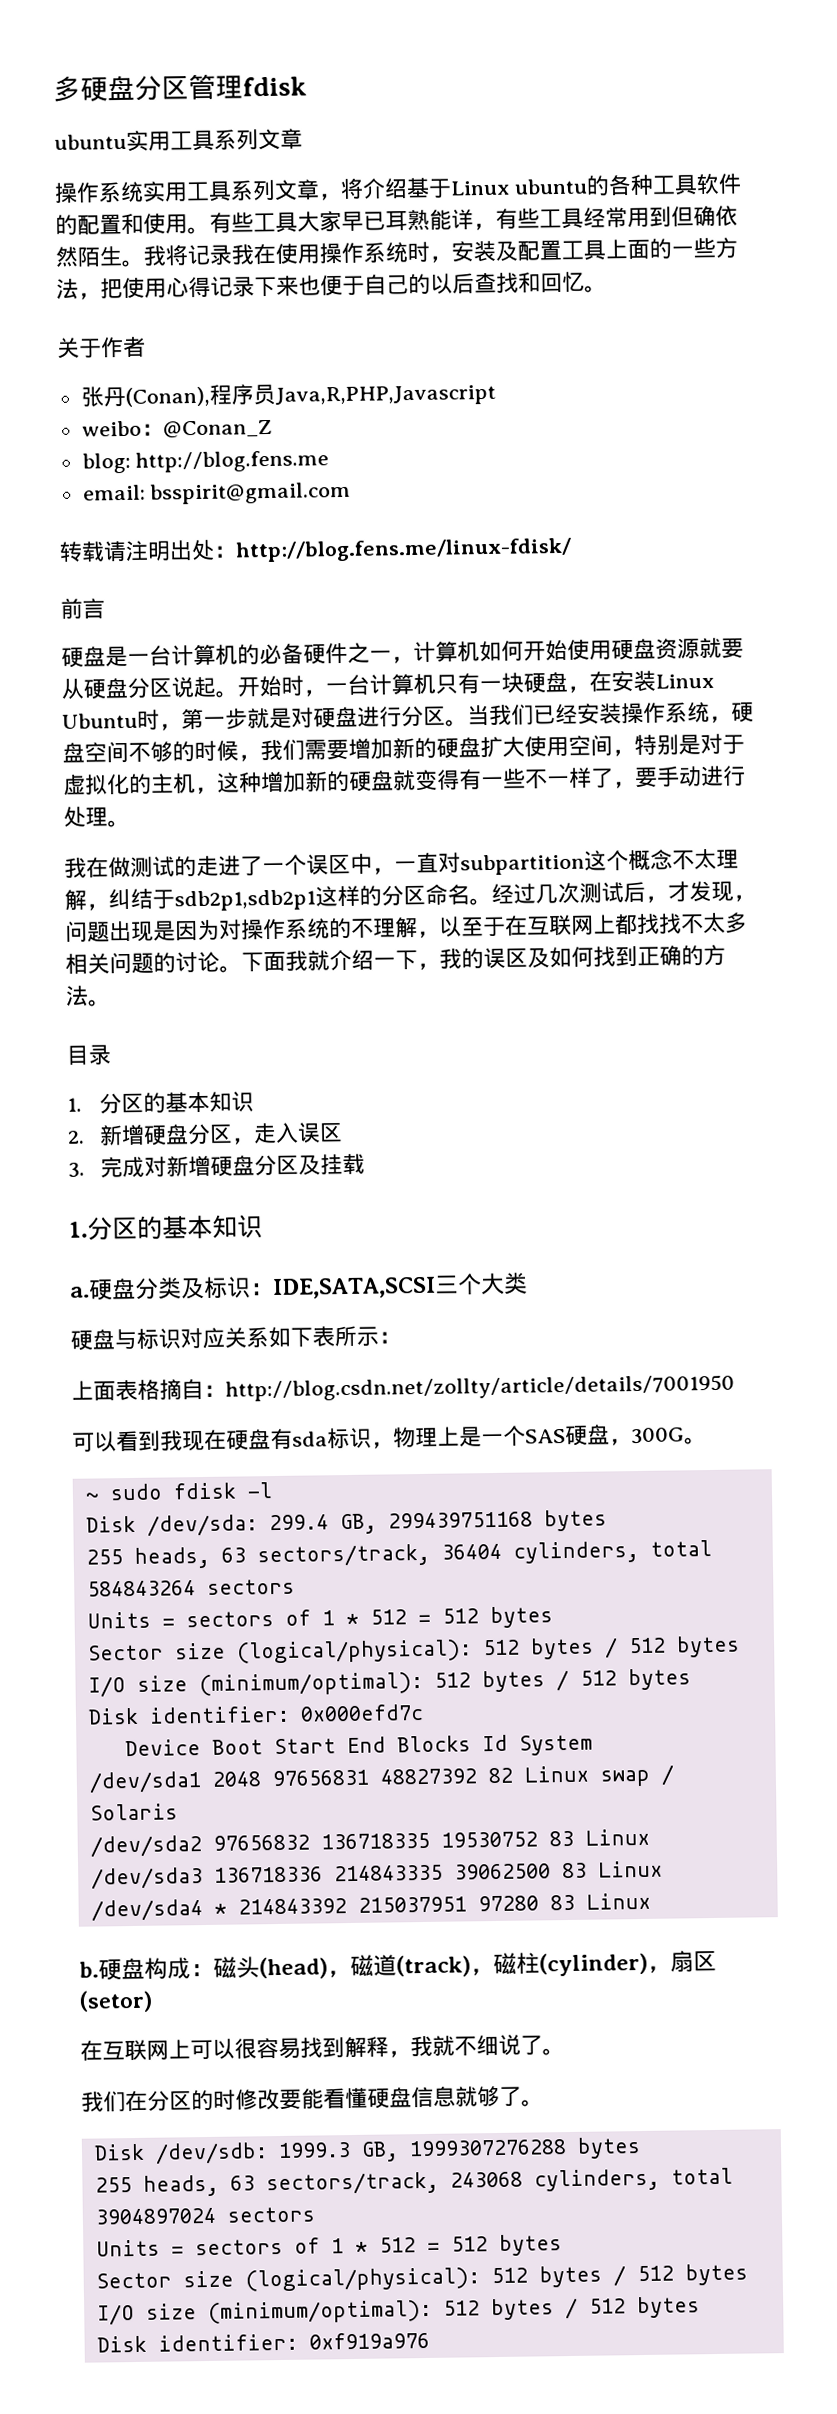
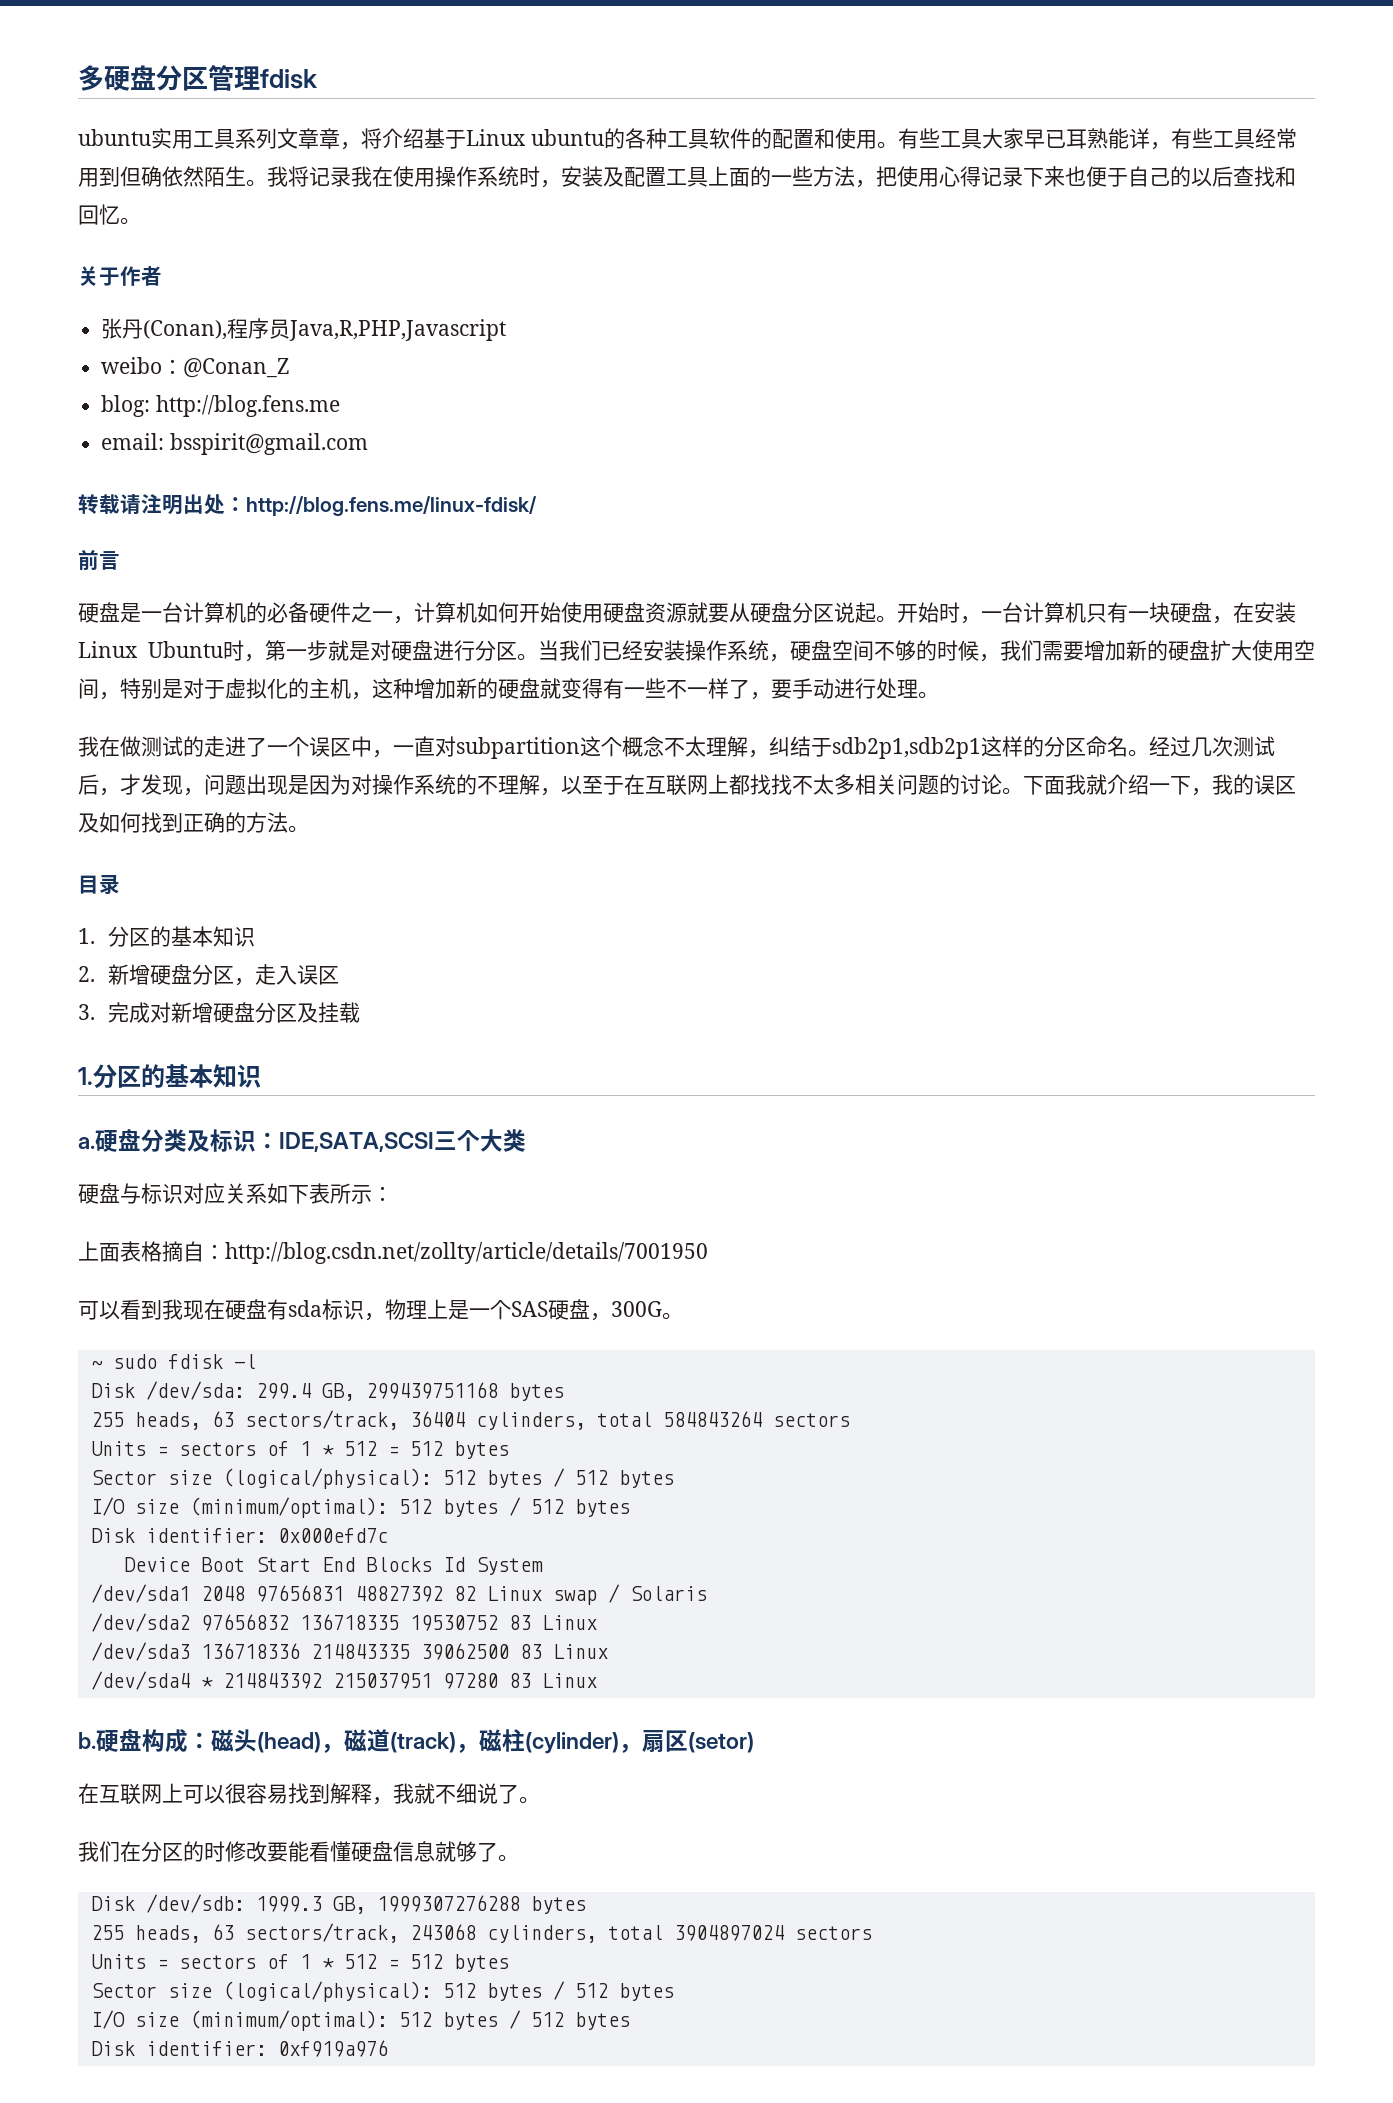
- ubuntu实用工具系列文章
- 操作系统实用工具系列文章，将介绍基于Linux ubuntu的各种工具软件的配置和使用。
+ ubuntu实用工具系列文章章，将介绍基于Linux ubuntu的各种工具软件的配置和使用。

